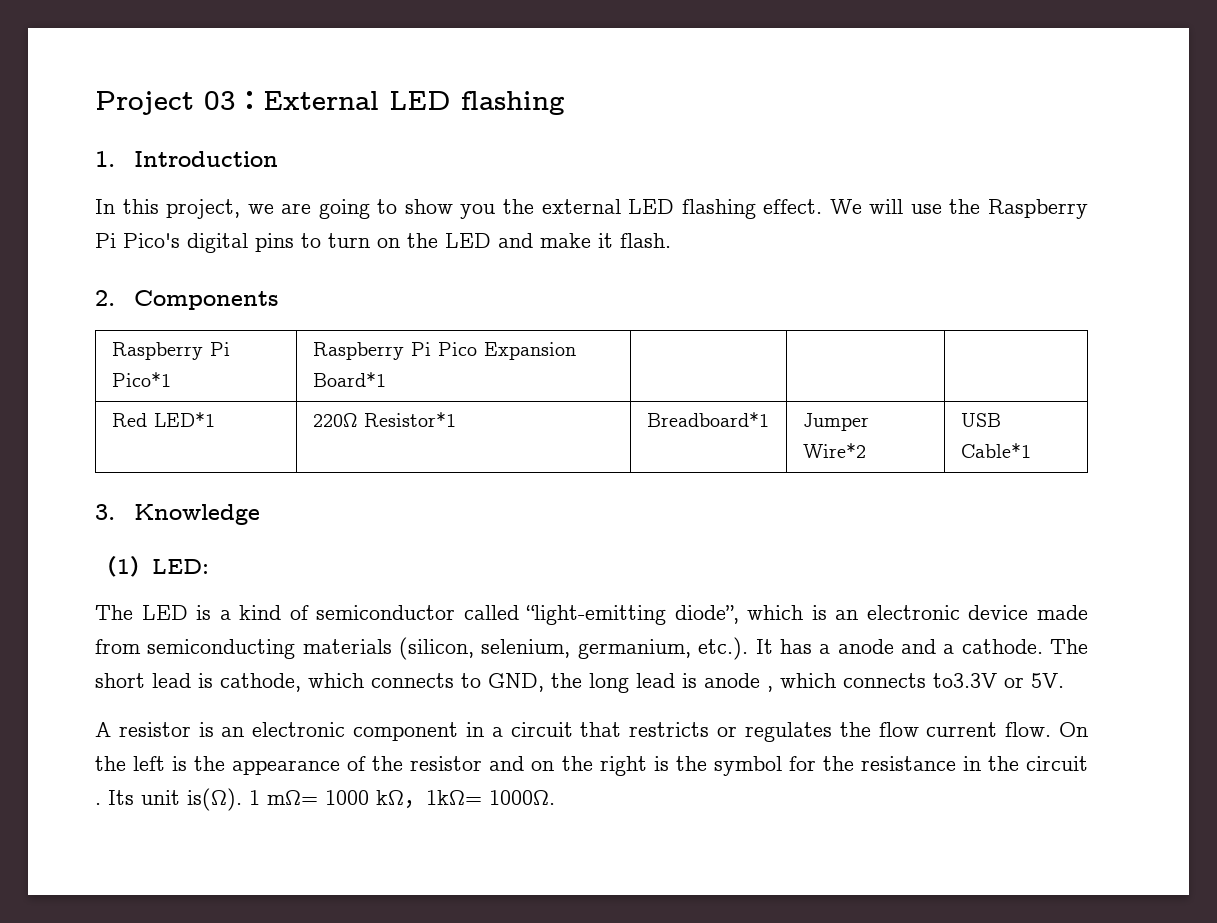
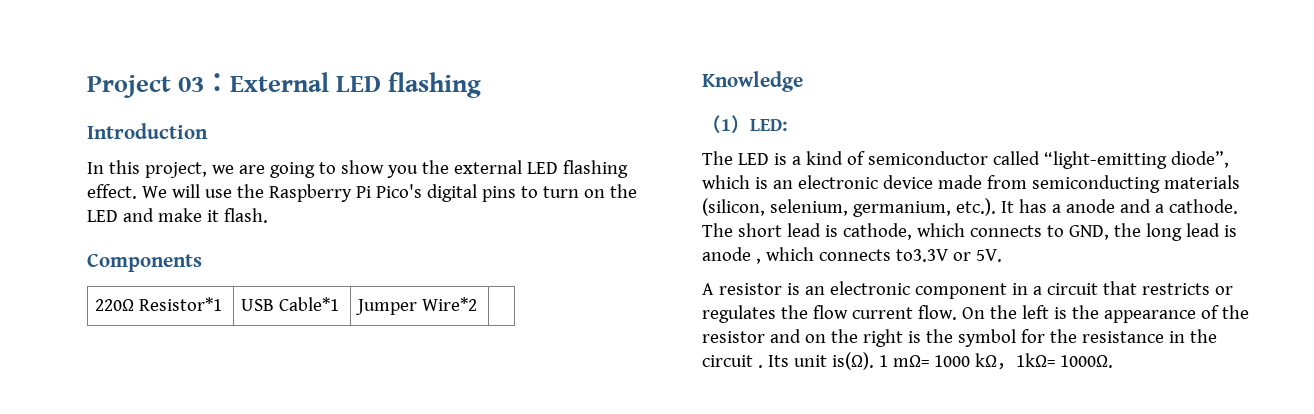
- 1. Introduction
+ Introduction
- 2. Components
+ Components
- Raspberry Pi Pico*1 | Raspberry Pi Pico Expansion Board*1 | | |
- Red LED*1 | 220Ω Resistor*1 | Breadboard*1 | Jumper Wire*2 | USB Cable*1
- 3. Knowledge
+ 220Ω Resistor*1 | USB Cable*1 | Jumper Wire*2 |
+ Knowledge

